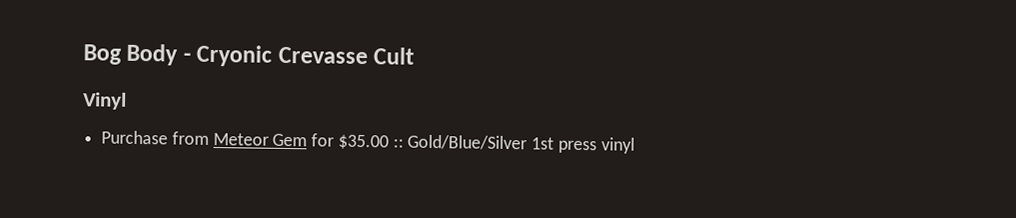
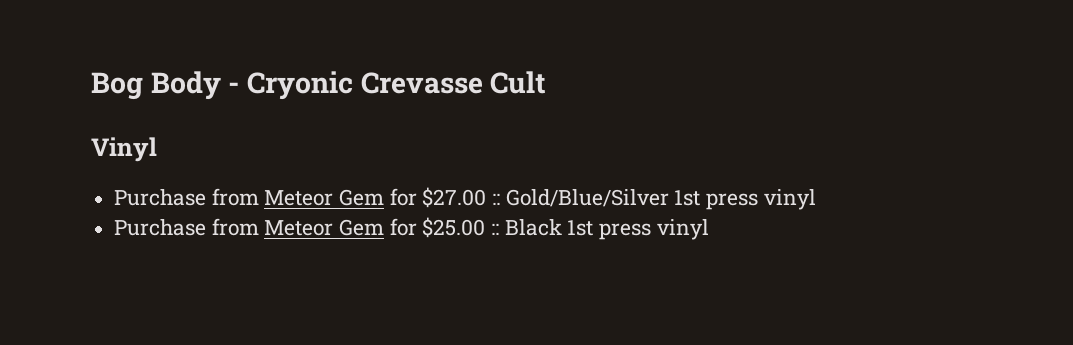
- Purchase from Meteor Gem for $35.00 :: Gold/Blue/Silver 1st press vinyl
+ Purchase from Meteor Gem for $27.00 :: Gold/Blue/Silver 1st press vinyl
+ Purchase from Meteor Gem for $25.00 :: Black 1st press vinyl

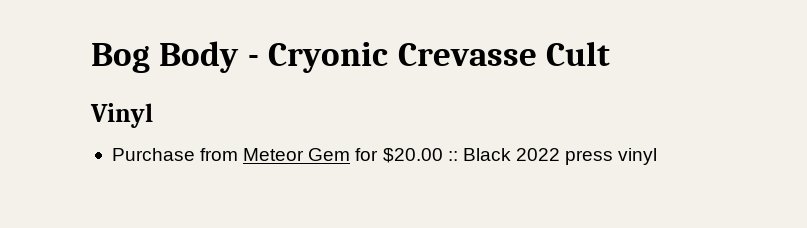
- Purchase from Meteor Gem for $27.00 :: Gold/Blue/Silver 1st press vinyl
- Purchase from Meteor Gem for $25.00 :: Black 1st press vinyl
+ Purchase from Meteor Gem for $20.00 :: Black 2022 press vinyl

